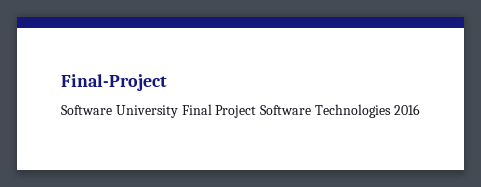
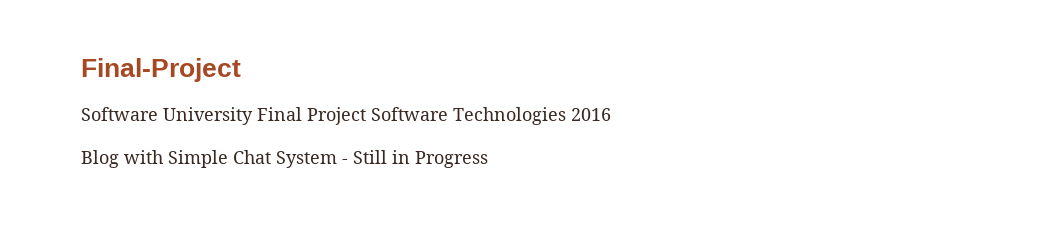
+ Blog with Simple Chat System - Still in Progress

